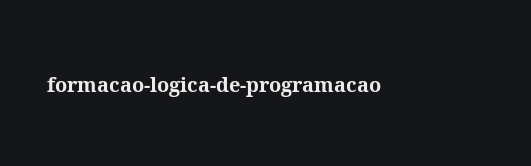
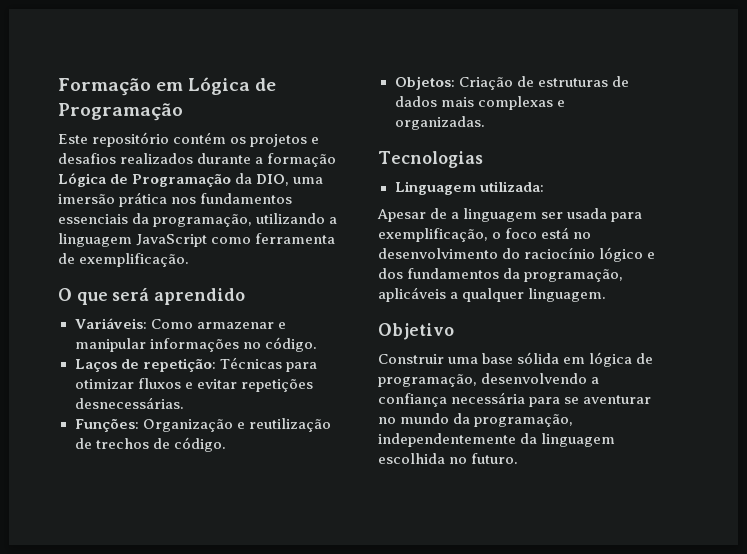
- formacao-logica-de-programacao
+ Formação em Lógica de Programação
+ Este repositório contém os projetos e desafios realizados durante a formação Lógica de Programação da DIO, uma imersão prática nos fundamentos essenciais da programação, utilizando a linguagem JavaScript como ferramenta de exemplificação.
+ O que será aprendido
+ Variáveis: Como armazenar e manipular informações no código.
+ Laços de repetição: Técnicas para otimizar fluxos e evitar repetições desnecessárias.
+ Funções: Organização e reutilização de trechos de código.
+ Objetos: Criação de estruturas de dados mais complexas e organizadas.
+ Tecnologias
+ Linguagem utilizada:
+ Apesar de a linguagem ser usada para exemplificação, o foco está no desenvolvimento do raciocínio lógico e dos fundamentos da programação, aplicáveis a qualquer linguagem.
+ Objetivo
+ Construir uma base sólida em lógica de programação, desenvolvendo a confiança necessária para se aventurar no mundo da programação, independentemente da linguagem escolhida no futuro.

